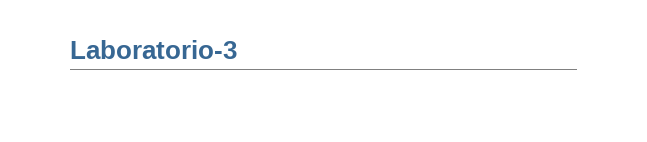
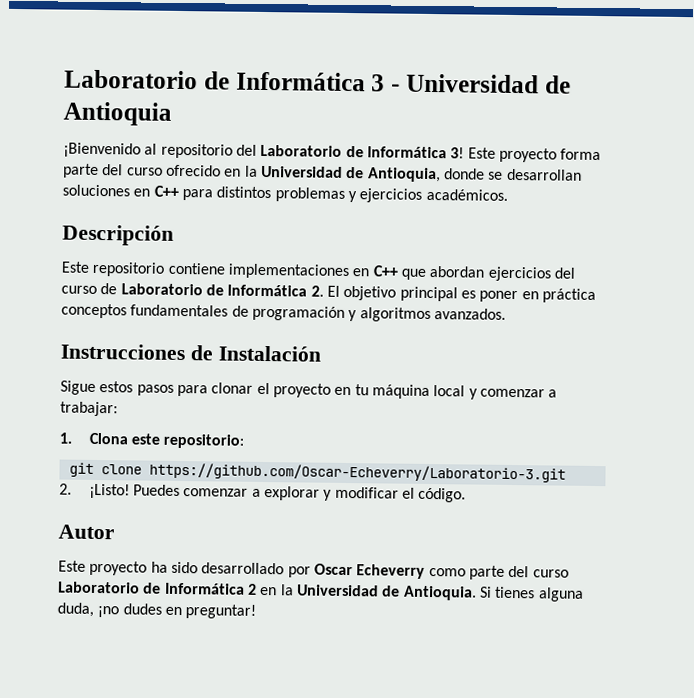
- Laboratorio-3
+ Laboratorio de Informática 3 - Universidad de Antioquia
+ ¡Bienvenido al repositorio del Laboratorio de Informática 3! Este proyecto forma parte del curso ofrecido en la Universidad de Antioquia, donde se desarrollan soluciones en C++ para distintos problemas y ejercicios académicos.
+ Descripción
+ Este repositorio contiene implementaciones en C++ que abordan ejercicios del curso de Laboratorio de Informática 2. El objetivo principal es poner en práctica conceptos fundamentales de programación y algoritmos avanzados.
+ Instrucciones de Instalación
+ Sigue estos pasos para clonar el proyecto en tu máquina local y comenzar a trabajar:
+ 1. Clona este repositorio:
+ git clone https://github.com/Oscar-Echeverry/Laboratorio-3.git
+ 2. ¡Listo! Puedes comenzar a explorar y modificar el código.
+ Autor
+ Este proyecto ha sido desarrollado por Oscar Echeverry como parte del curso Laboratorio de Informática 2 en la Universidad de Antioquia. Si tienes alguna duda, ¡no dudes en preguntar!

